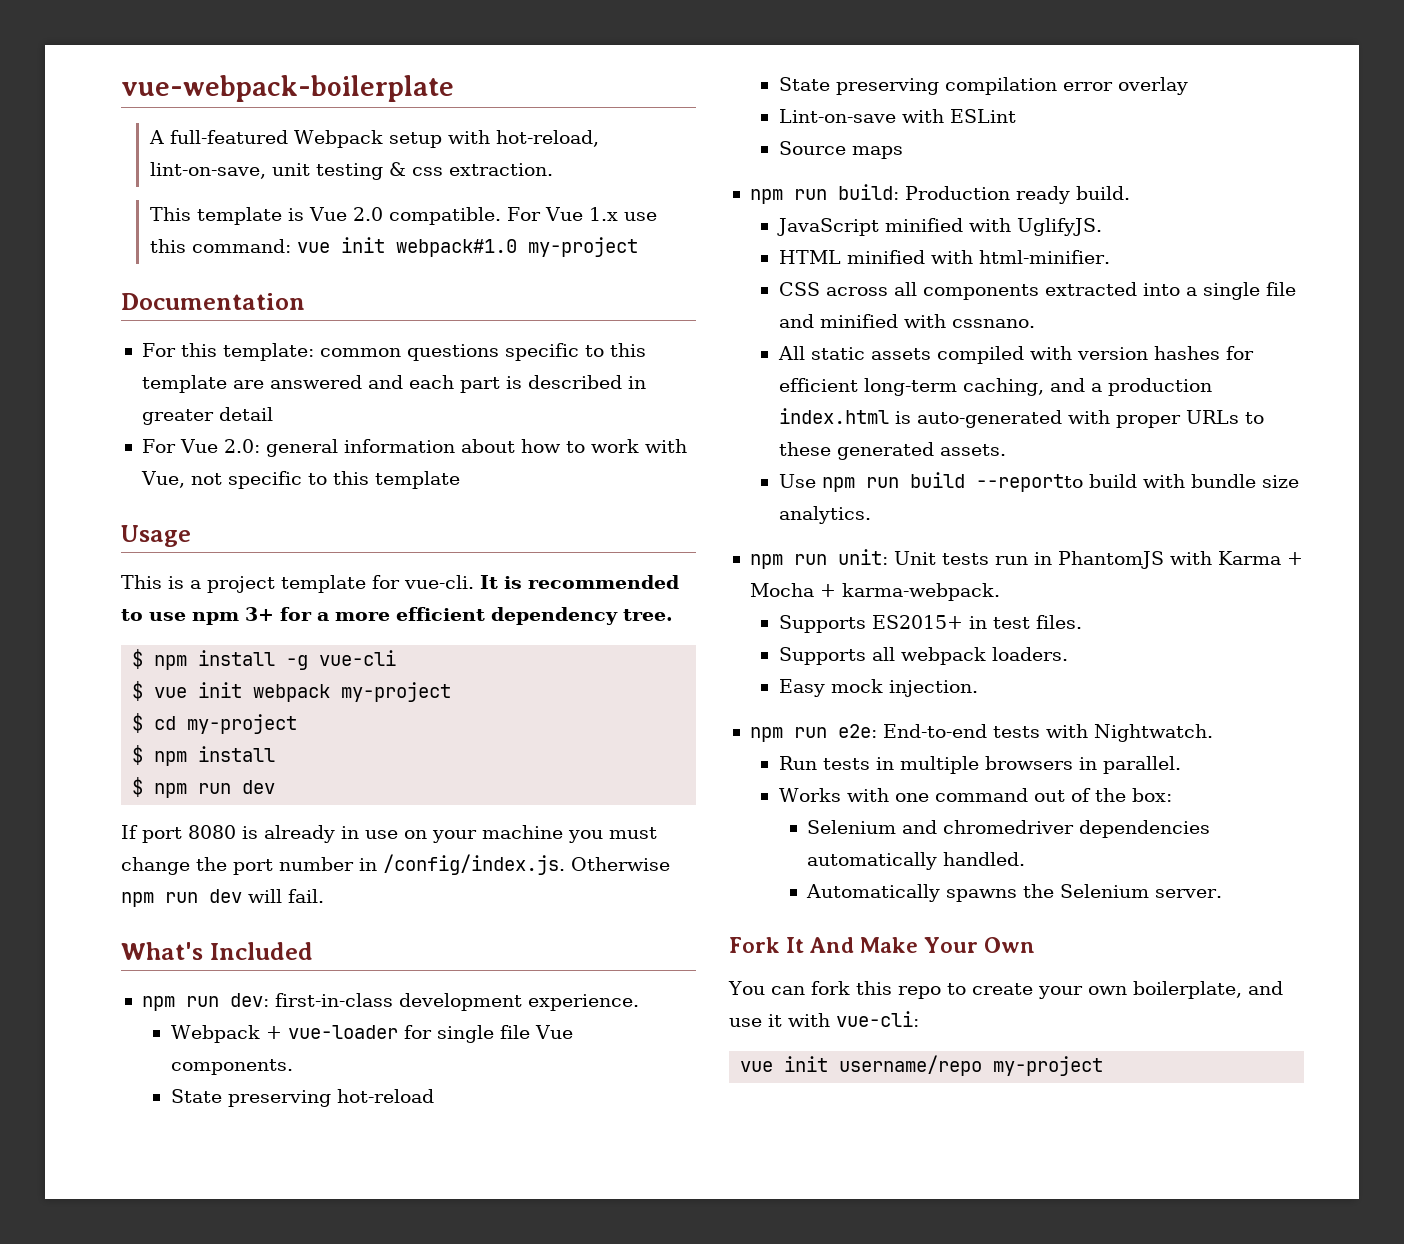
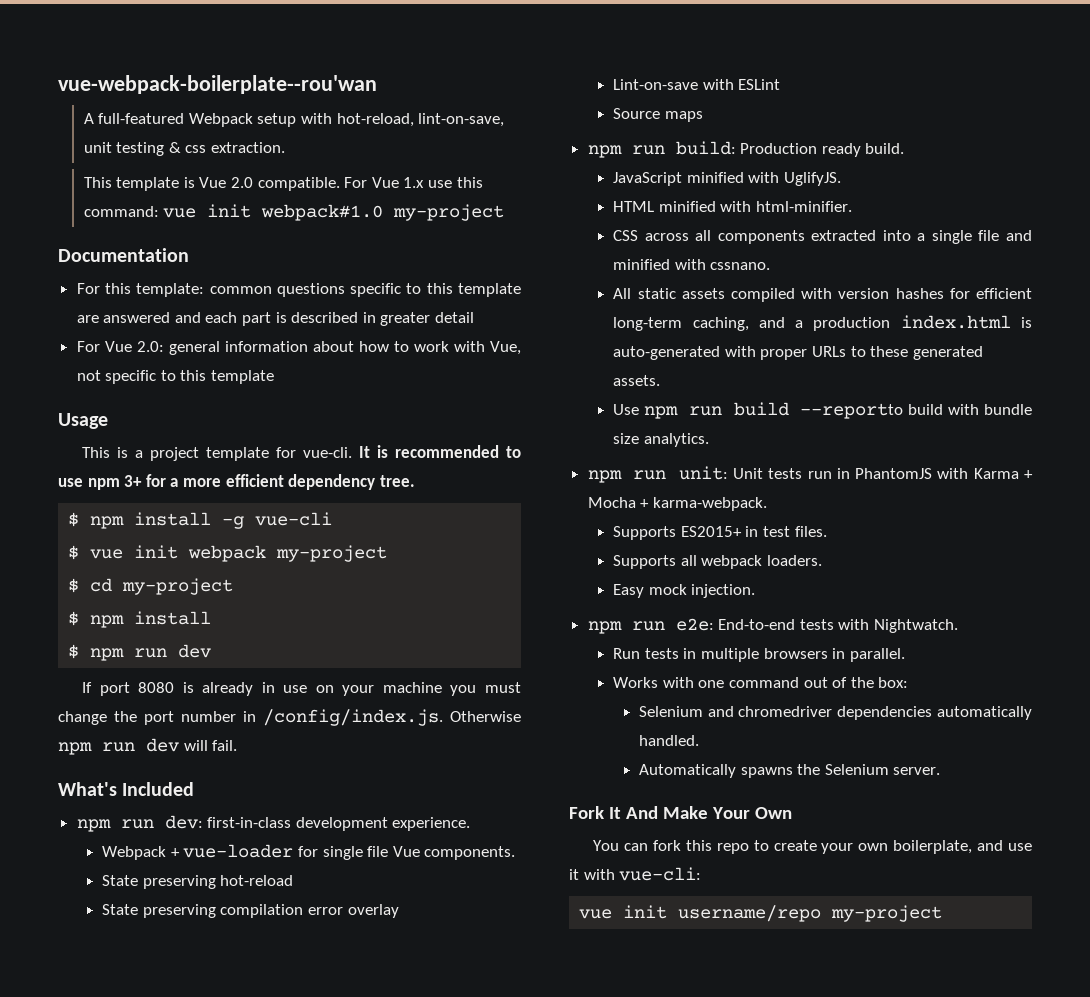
- vue-webpack-boilerplate
+ vue-webpack-boilerplate--rou'wan

